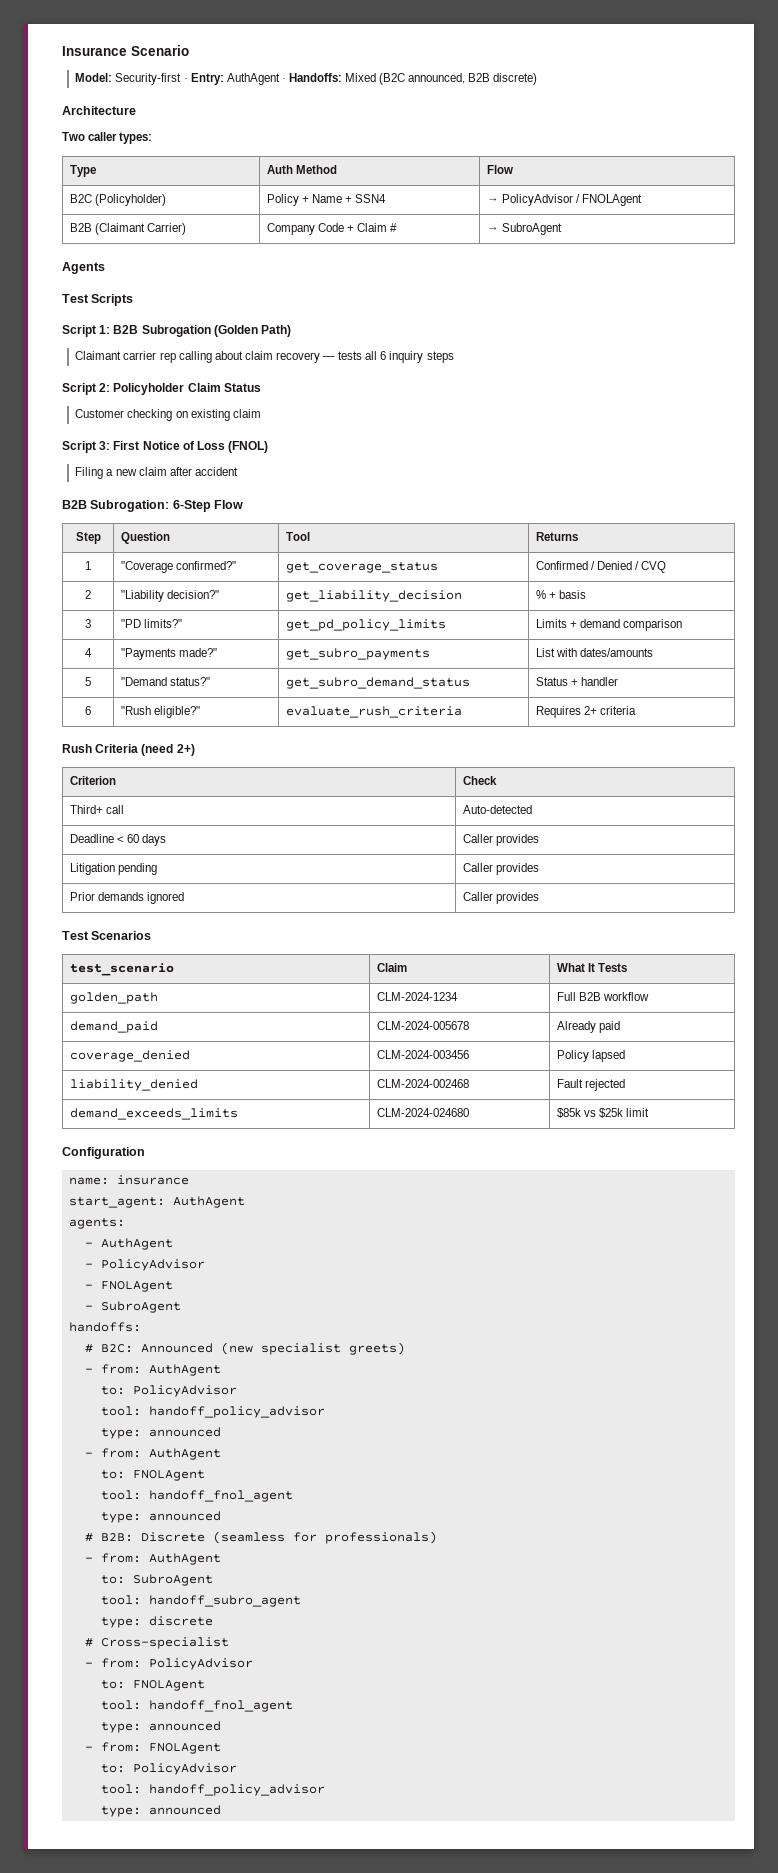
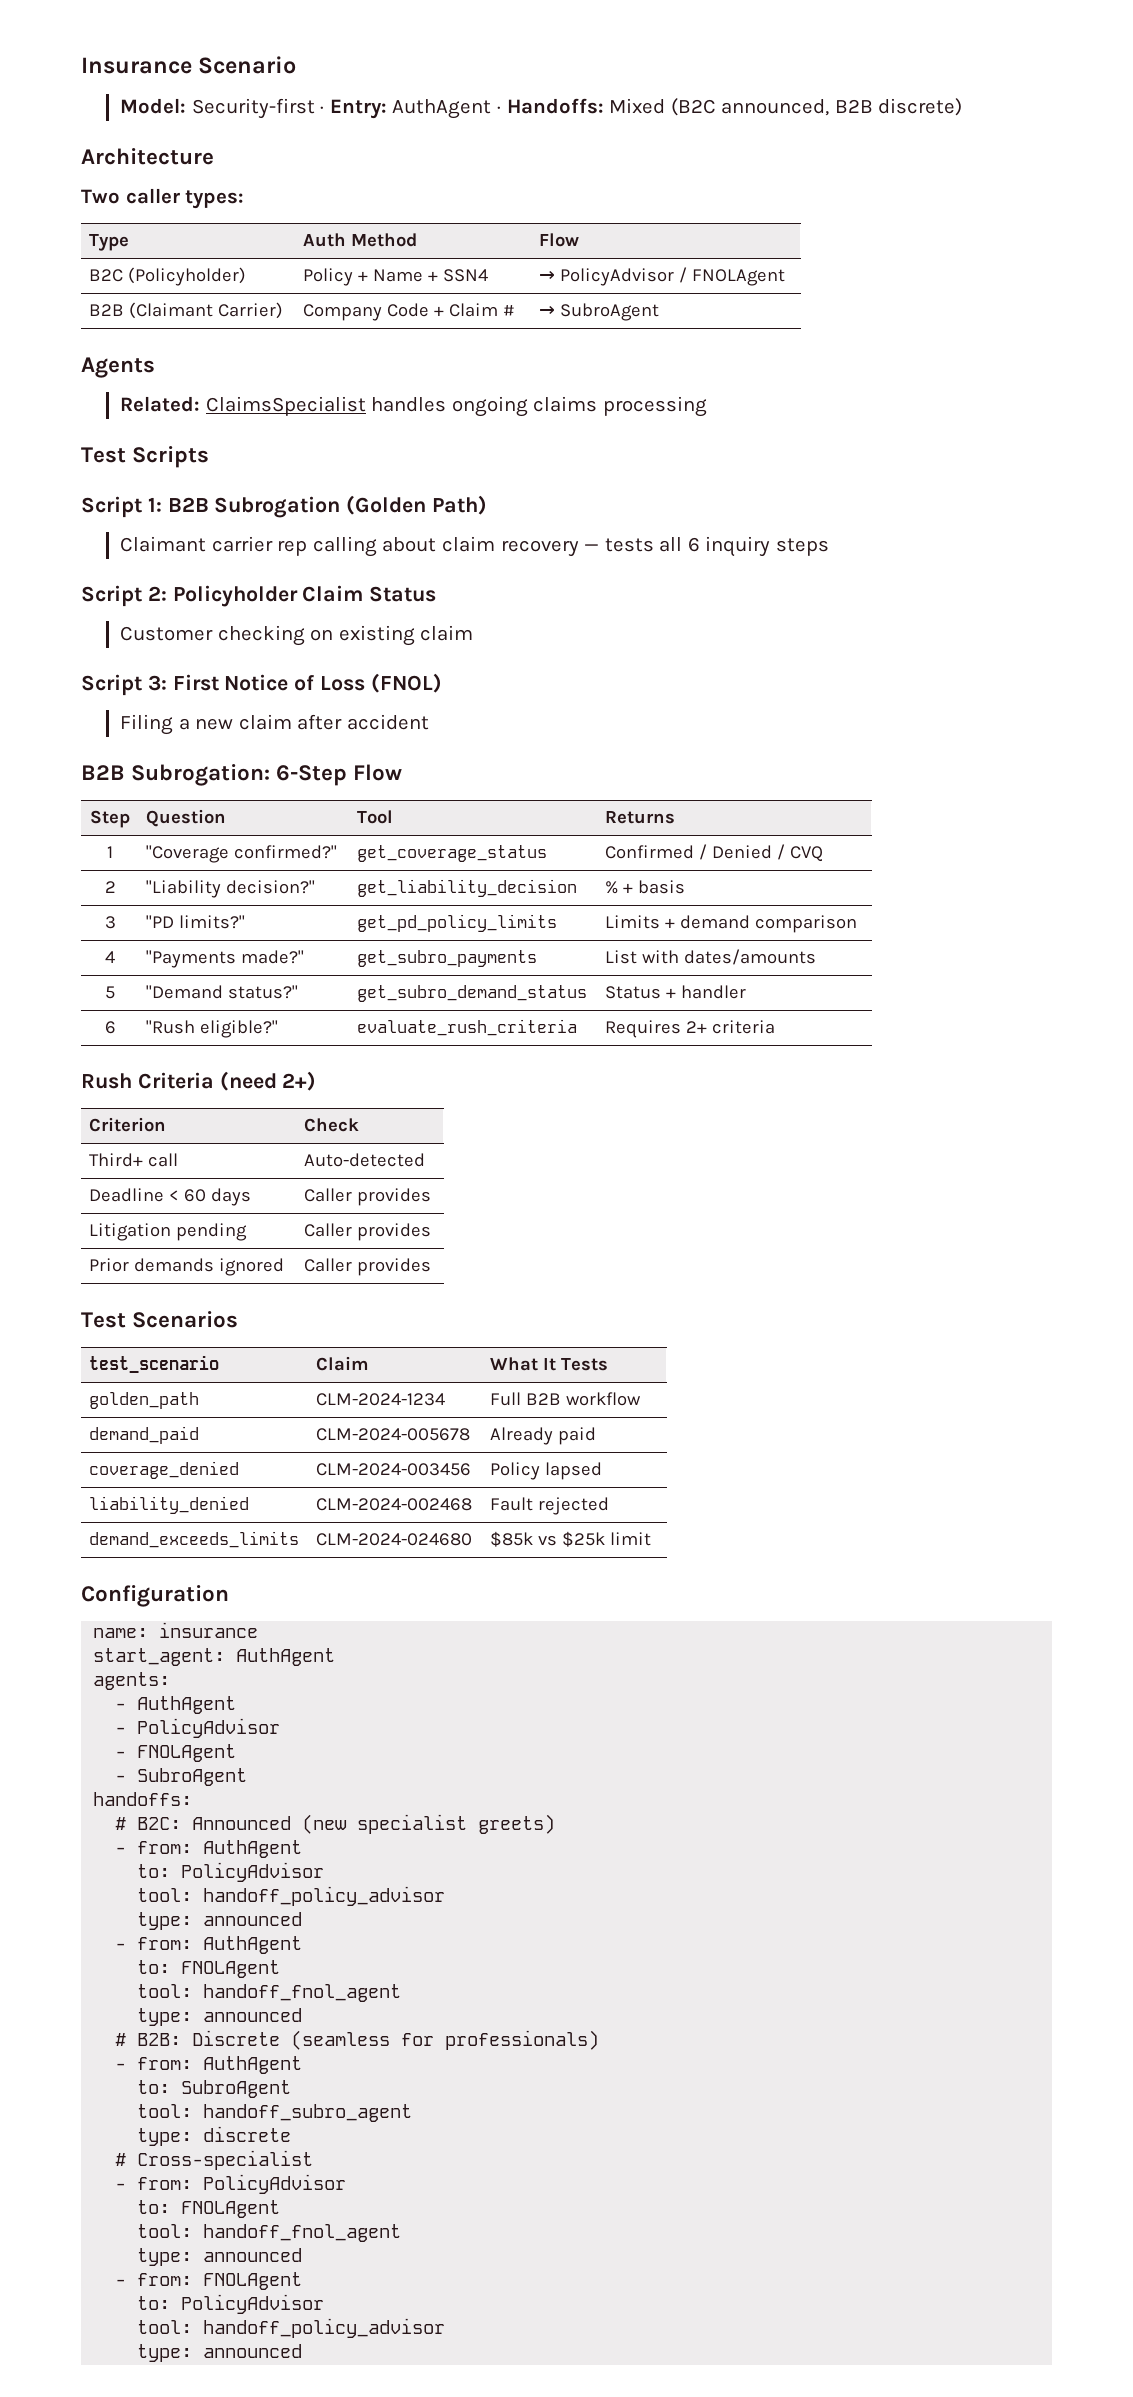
+ Related: ClaimsSpecialist handles ongoing claims processing

